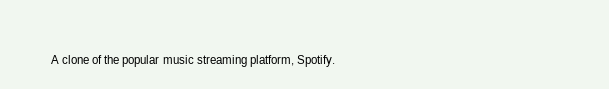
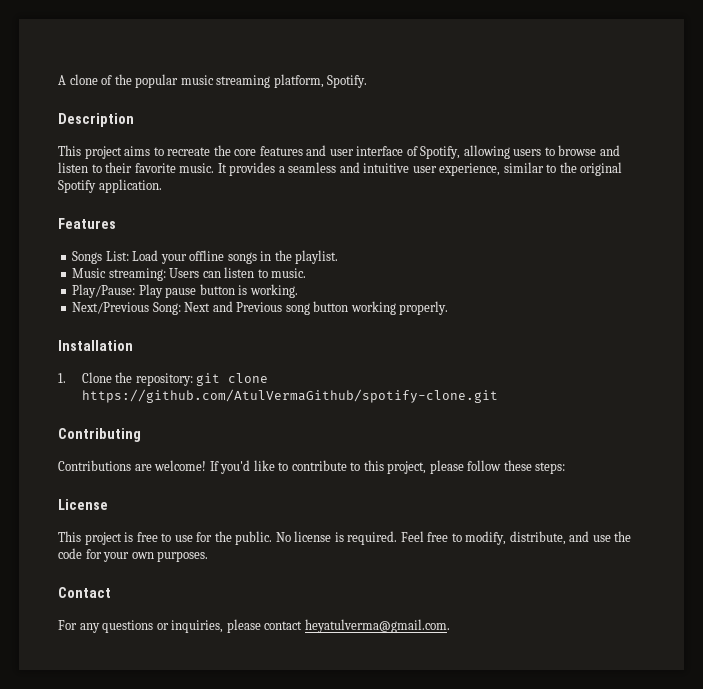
+ Description
+ This project aims to recreate the core features and user interface of Spotify, allowing users to browse and listen to their favorite music. It provides a seamless and intuitive user experience, similar to the original Spotify application.
+ Features
+ Songs List: Load your offline songs in the playlist.
+ Music streaming: Users can listen to music.
+ Play/Pause: Play pause button is working.
+ Next/Previous Song: Next and Previous song button working properly.
+ Installation
+ 1. Clone the repository: git clone https://github.com/AtulVermaGithub/spotify-clone.git
+ Contributing
+ Contributions are welcome! If you'd like to contribute to this project, please follow these steps:
+ License
+ This project is free to use for the public. No license is required. Feel free to modify, distribute, and use the code for your own purposes.
+ Contact
+ For any questions or inquiries, please contact heyatulverma@gmail.com.

